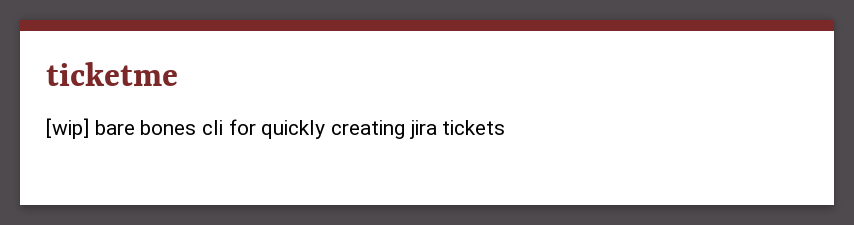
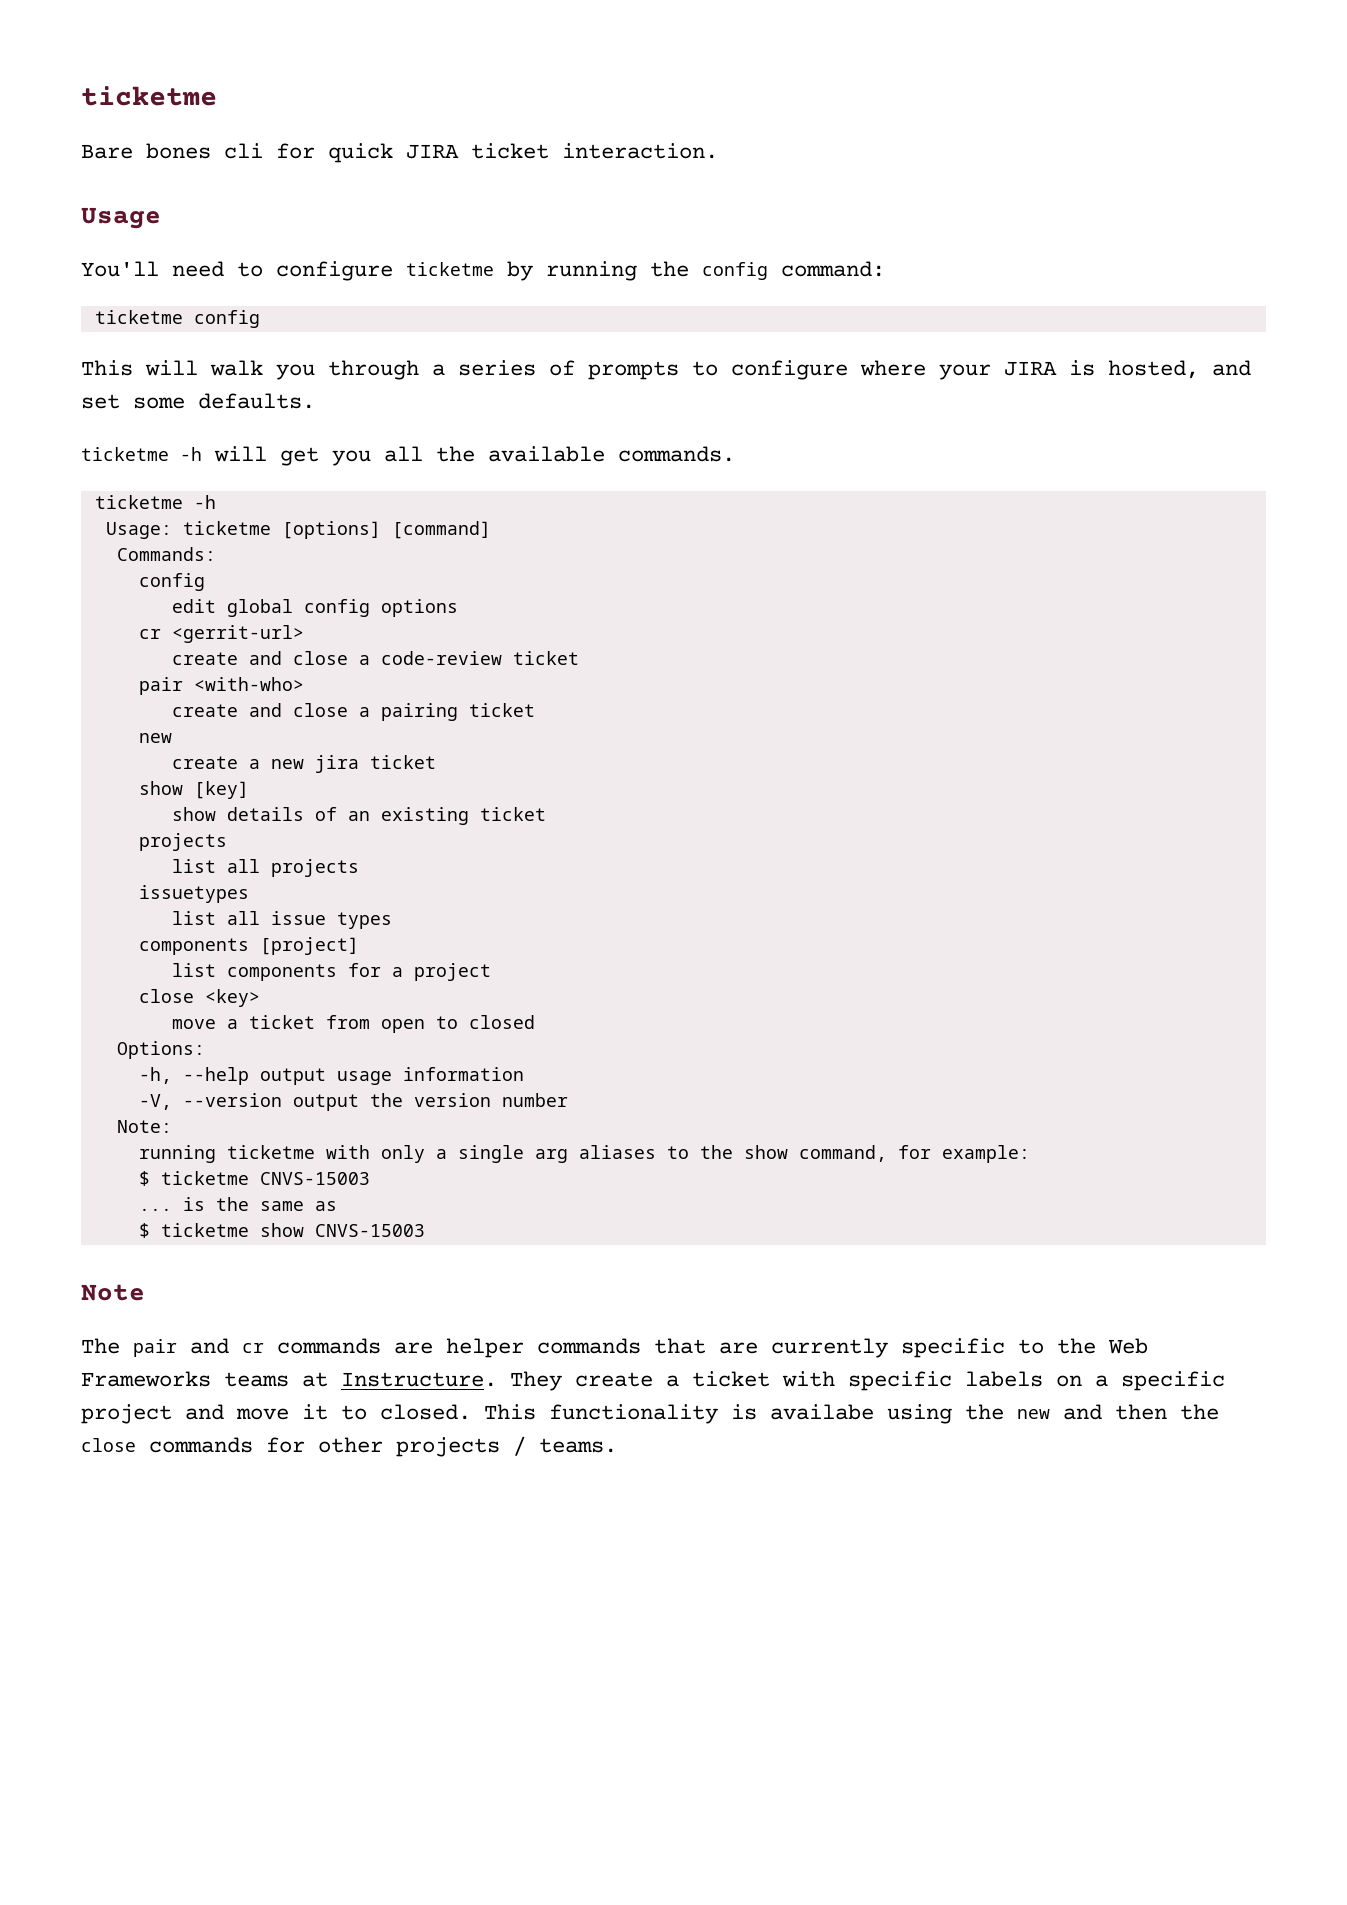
- [wip] bare bones cli for quickly creating jira tickets
+ Bare bones cli for quick JIRA ticket interaction.
+ Usage
+ You'll need to configure ticketme by running the config command:
+ ticketme config
+ This will walk you through a series of prompts to configure where your JIRA is hosted, and set some defaults.
+ ticketme -h will get you all the available commands.
+ ticketme -h
+ Usage: ticketme [options] [command]
+ Commands:
+ config
+ edit global config options
+ cr <gerrit-url>
+ create and close a code-review ticket
+ pair <with-who>
+ create and close a pairing ticket
+ new
+ create a new jira ticket
+ show [key]
+ show details of an existing ticket
+ projects
+ list all projects
+ issuetypes
+ list all issue types
+ components [project]
+ list components for a project
+ close <key>
+ move a ticket from open to closed
+ Options:
+ -h, --help output usage information
+ -V, --version output the version number
+ Note:
+ running ticketme with only a single arg aliases to the show command, for example:
+ $ ticketme CNVS-15003
+ ... is the same as
+ $ ticketme show CNVS-15003
+ Note
+ The pair and cr commands are helper commands that are currently specific to the Web Frameworks teams at Instructure. They create a ticket with specific labels on a specific project and move it to closed. This functionality is availabe using the new and then the close commands for other projects / teams.

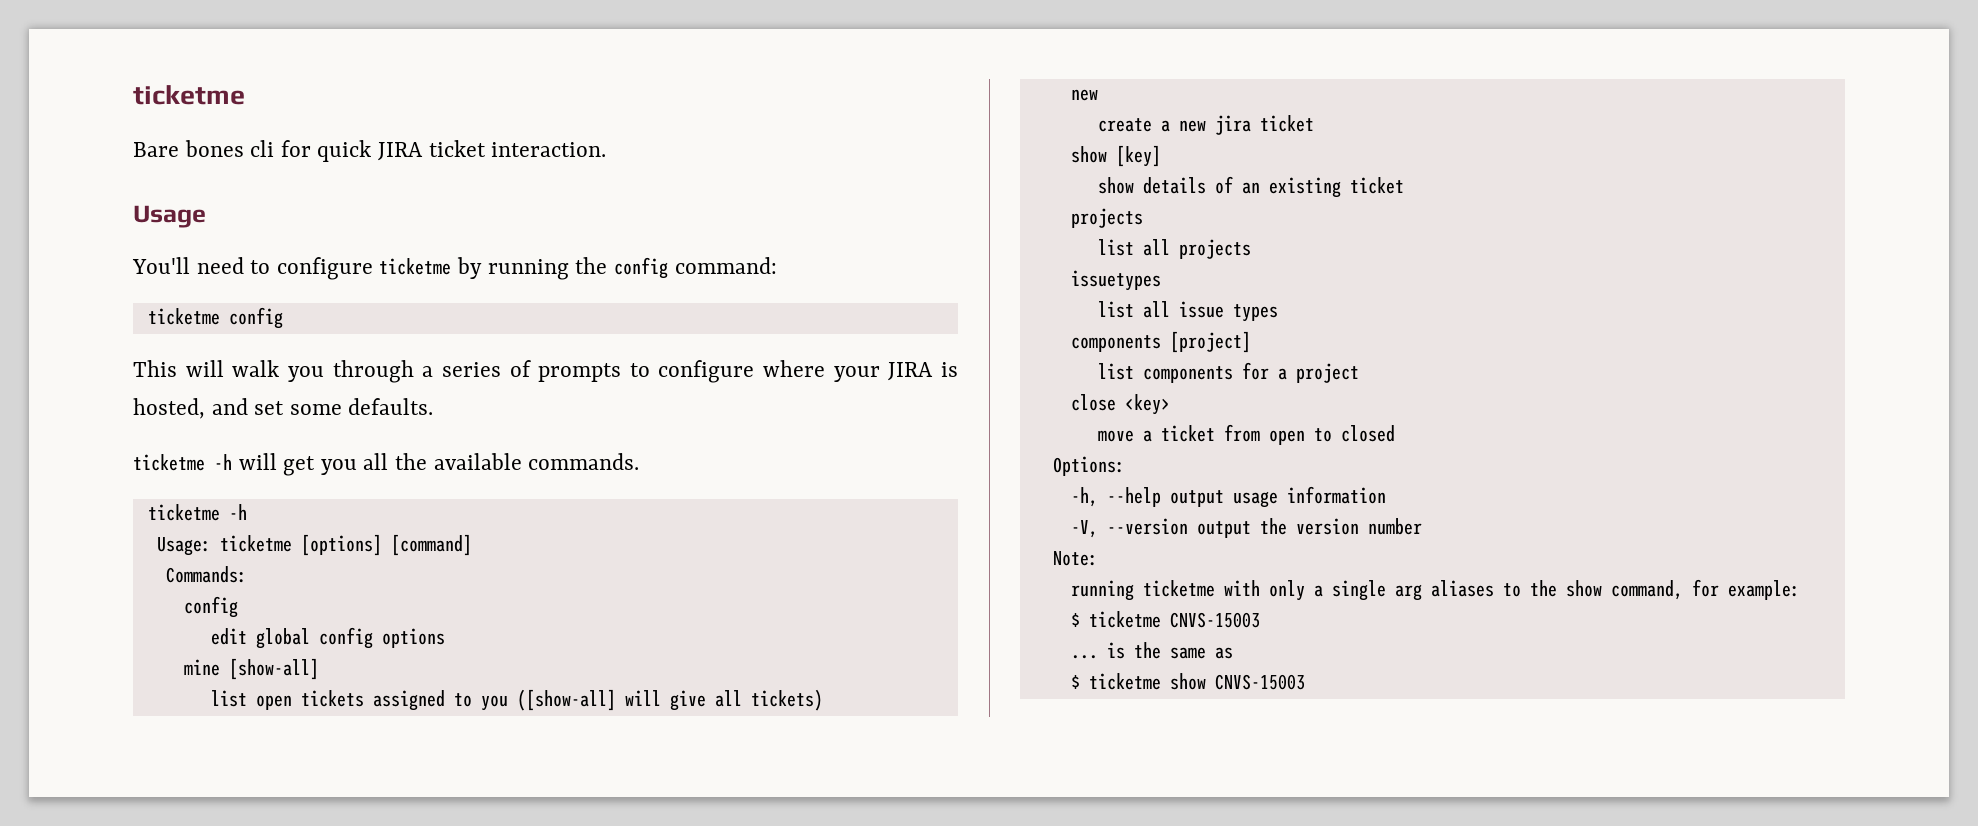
- cr <gerrit-url>
- create and close a code-review ticket
- pair <with-who>
- create and close a pairing ticket
+ mine [show-all]
+ list open tickets assigned to you ([show-all] will give all tickets)
- Note
- The pair and cr commands are helper commands that are currently specific to the Web Frameworks teams at Instructure. They create a ticket with specific labels on a specific project and move it to closed. This functionality is availabe using the new and then the close commands for other projects / teams.

